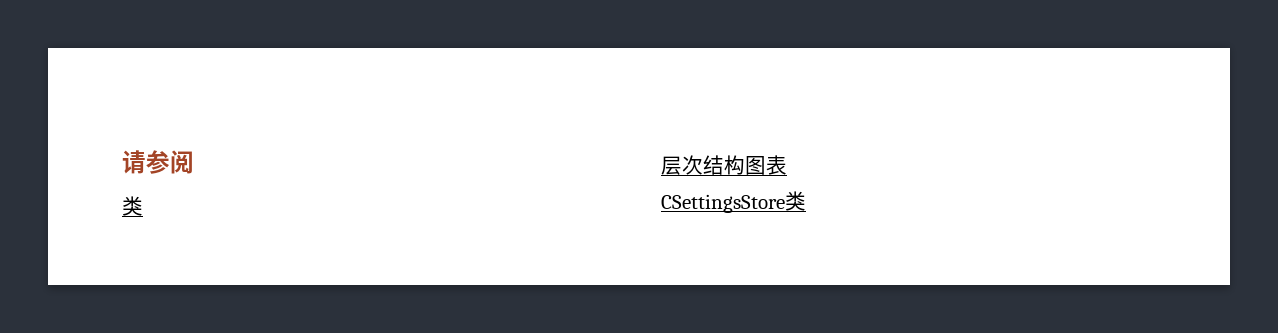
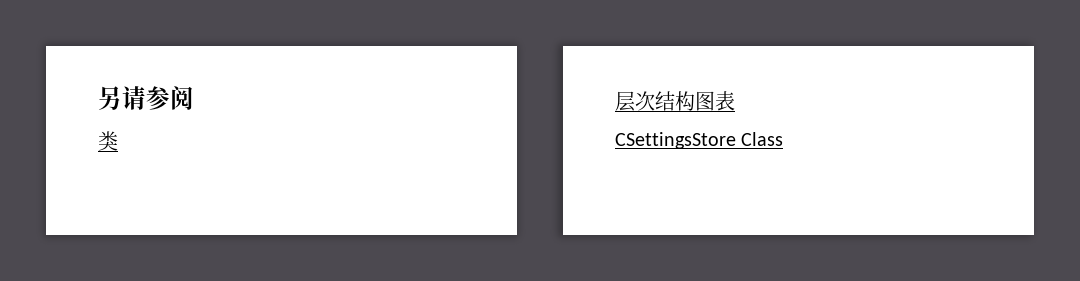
- 请参阅
+ 另请参阅
- CSettingsStore类
+ CSettingsStore Class

